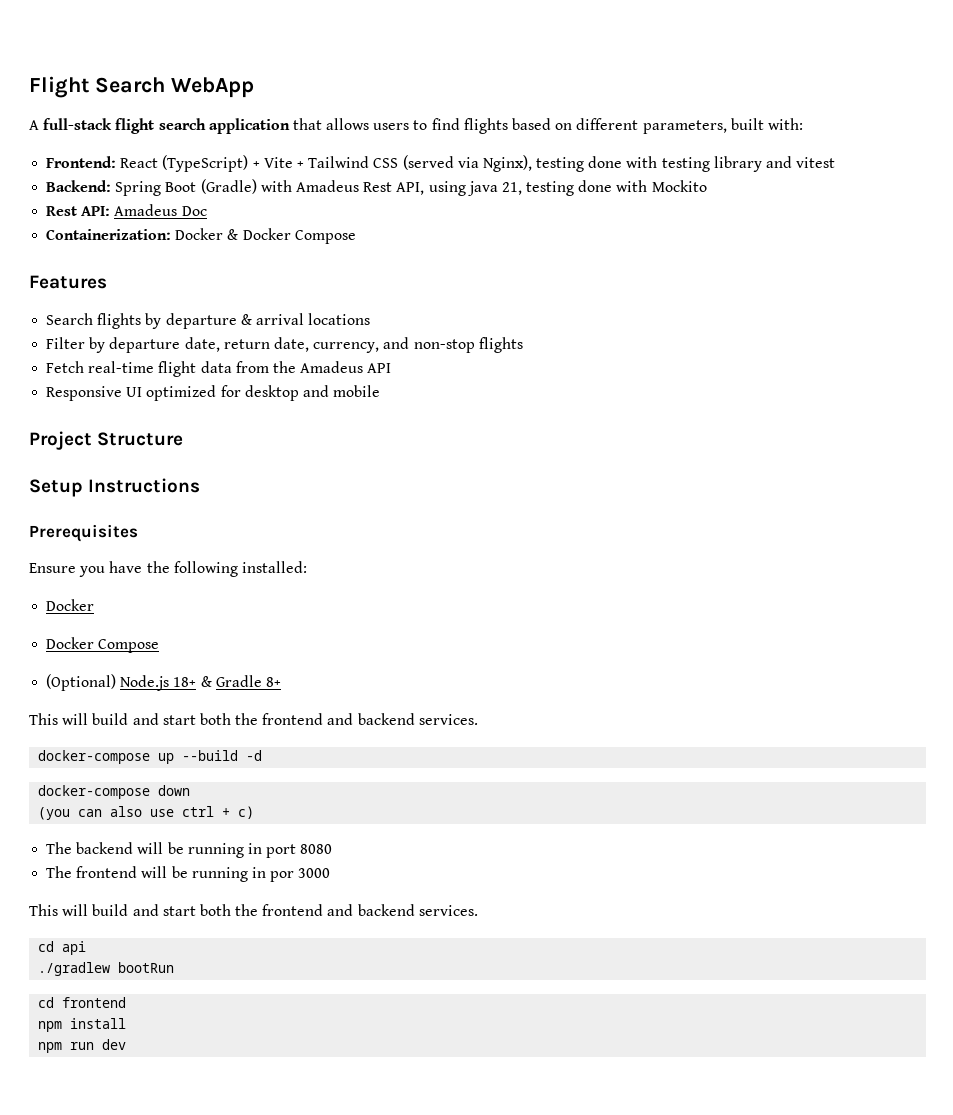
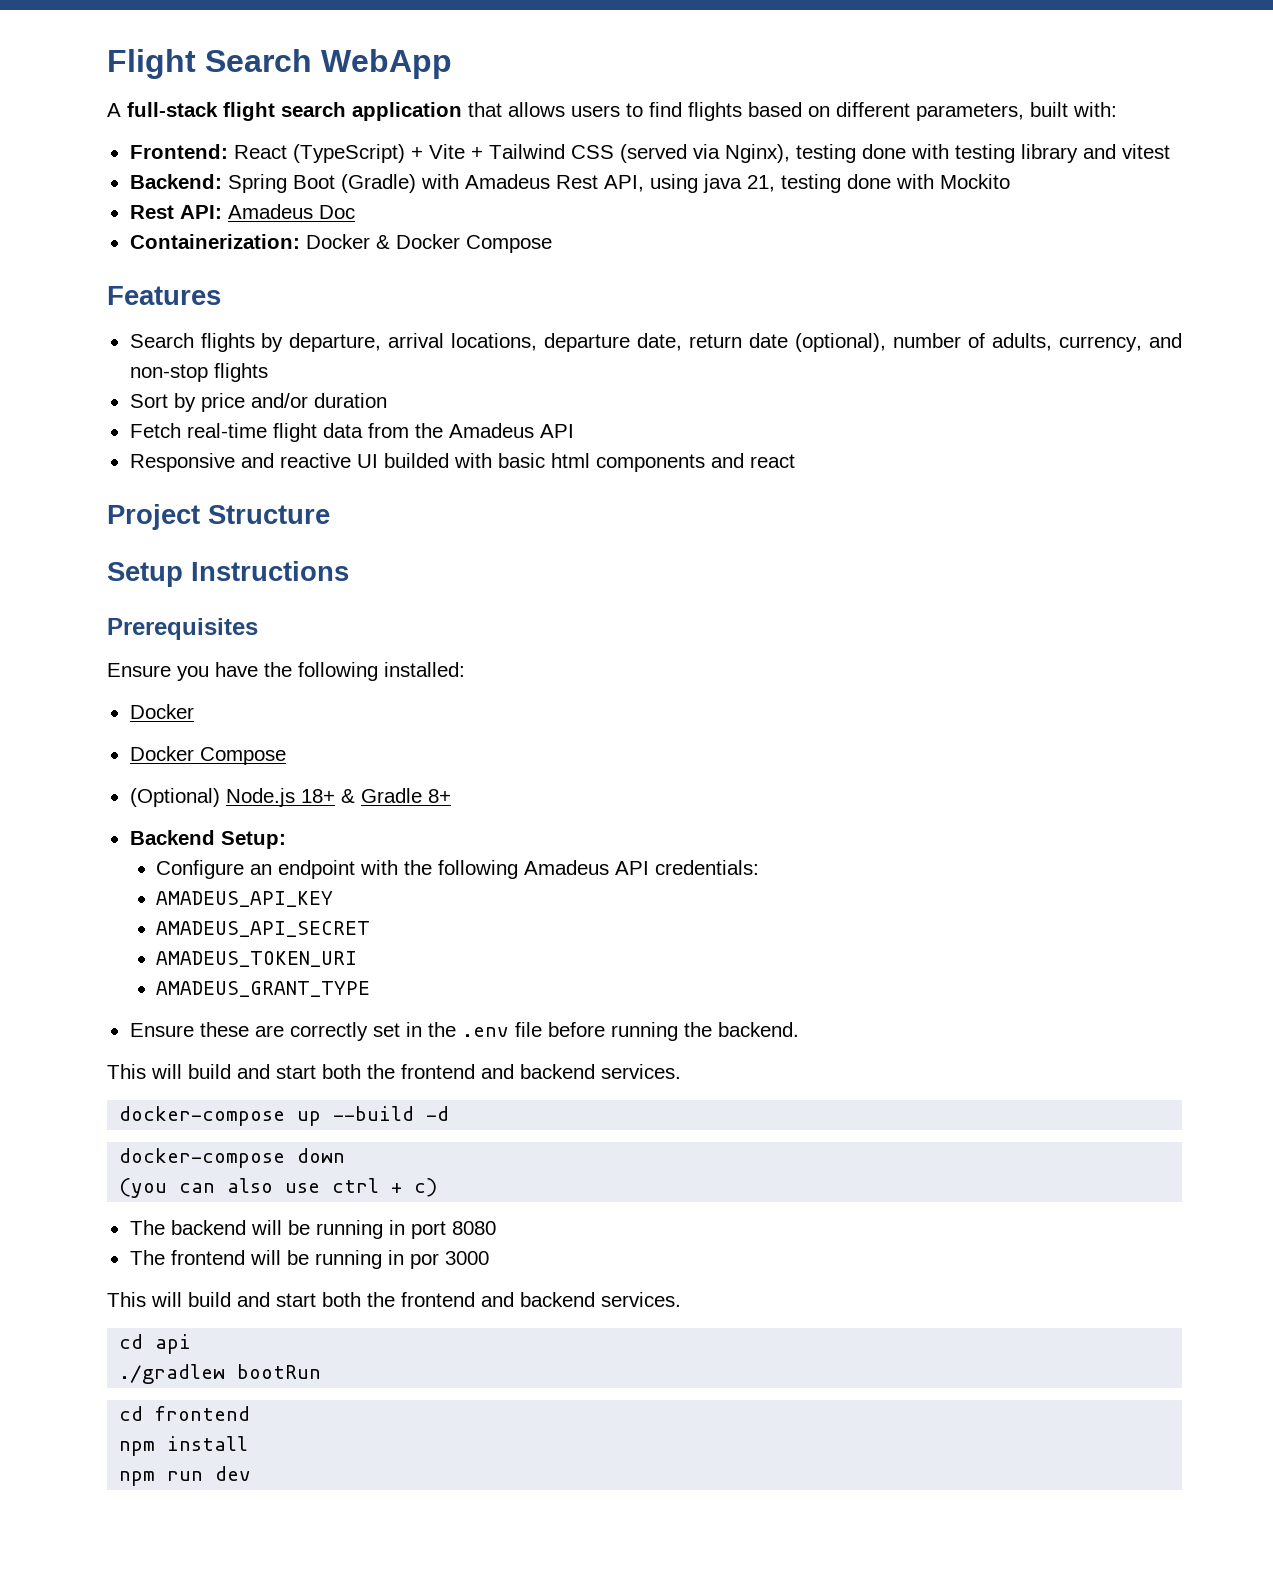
- Search flights by departure & arrival locations
- Filter by departure date, return date, currency, and non-stop flights
+ Search flights by departure, arrival locations, departure date, return date (optional), number of adults, currency, and non-stop flights
+ Sort by price and/or duration
- Responsive UI optimized for desktop and mobile
+ Responsive and reactive UI builded with basic html components and react
+ Backend Setup:
+ Configure an endpoint with the following Amadeus API credentials:
+ AMADEUS_API_KEY
+ AMADEUS_API_SECRET
+ AMADEUS_TOKEN_URI
+ AMADEUS_GRANT_TYPE
+ Ensure these are correctly set in the .env file before running the backend.

